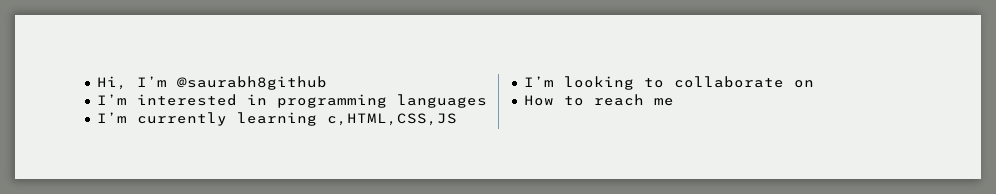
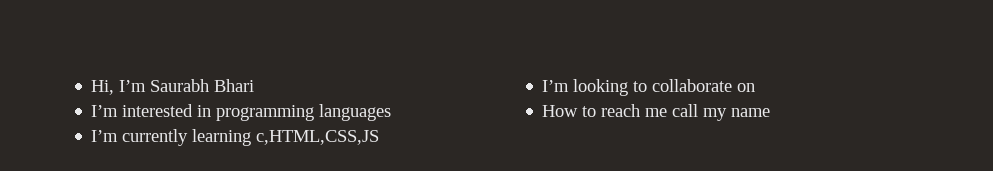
- Hi, I’m @saurabh8github
+ Hi, I’m Saurabh Bhari
- How to reach me
+ How to reach me call my name

